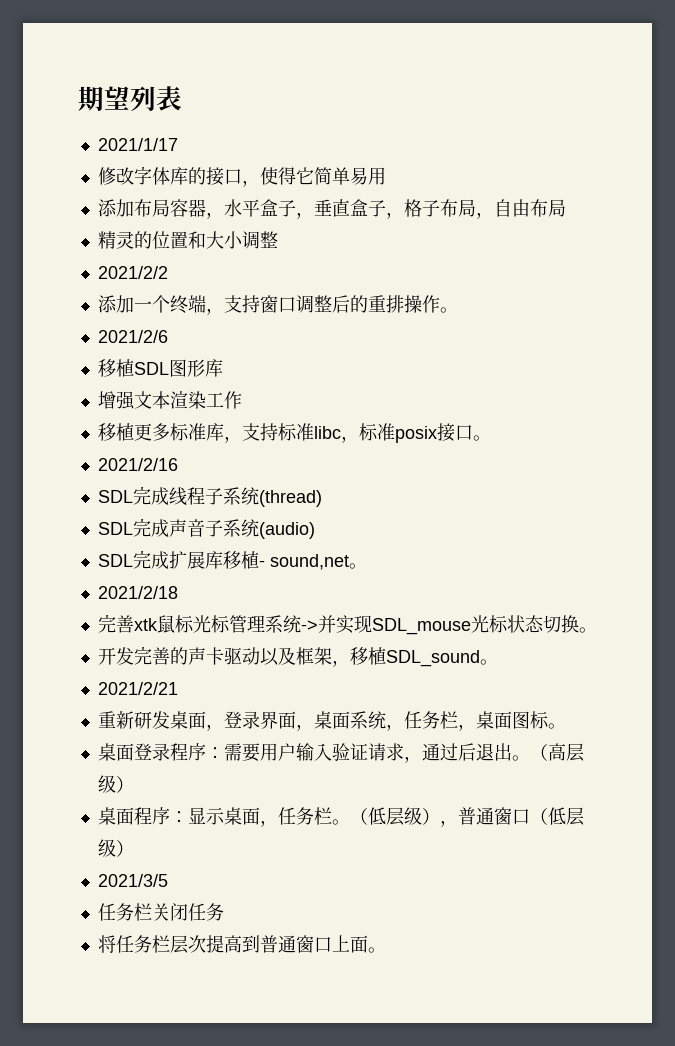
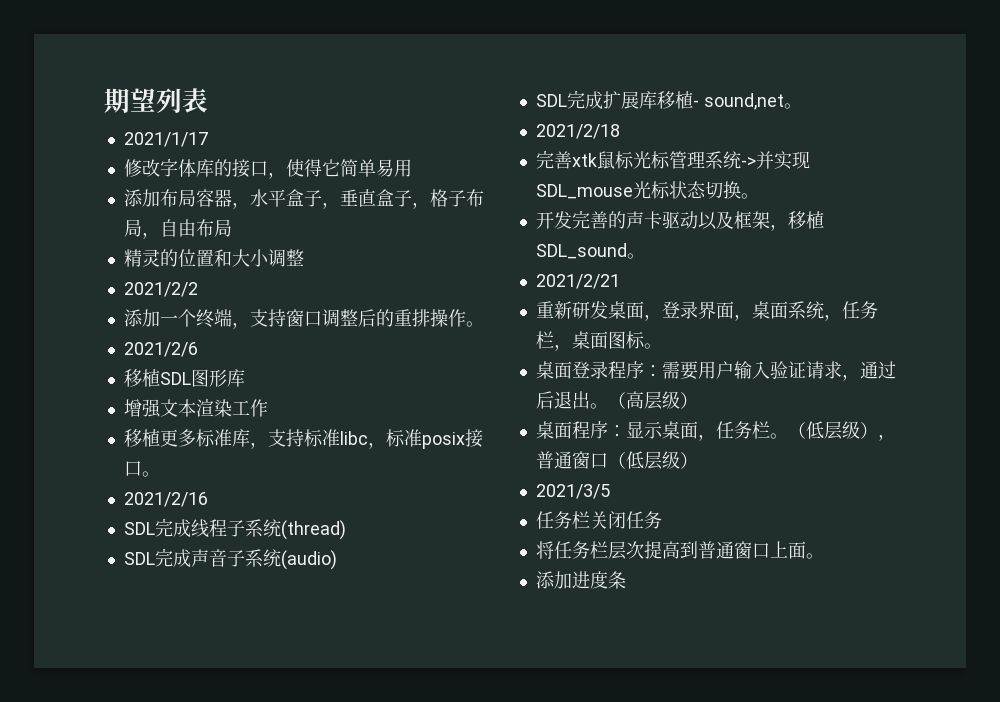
+ 添加进度条

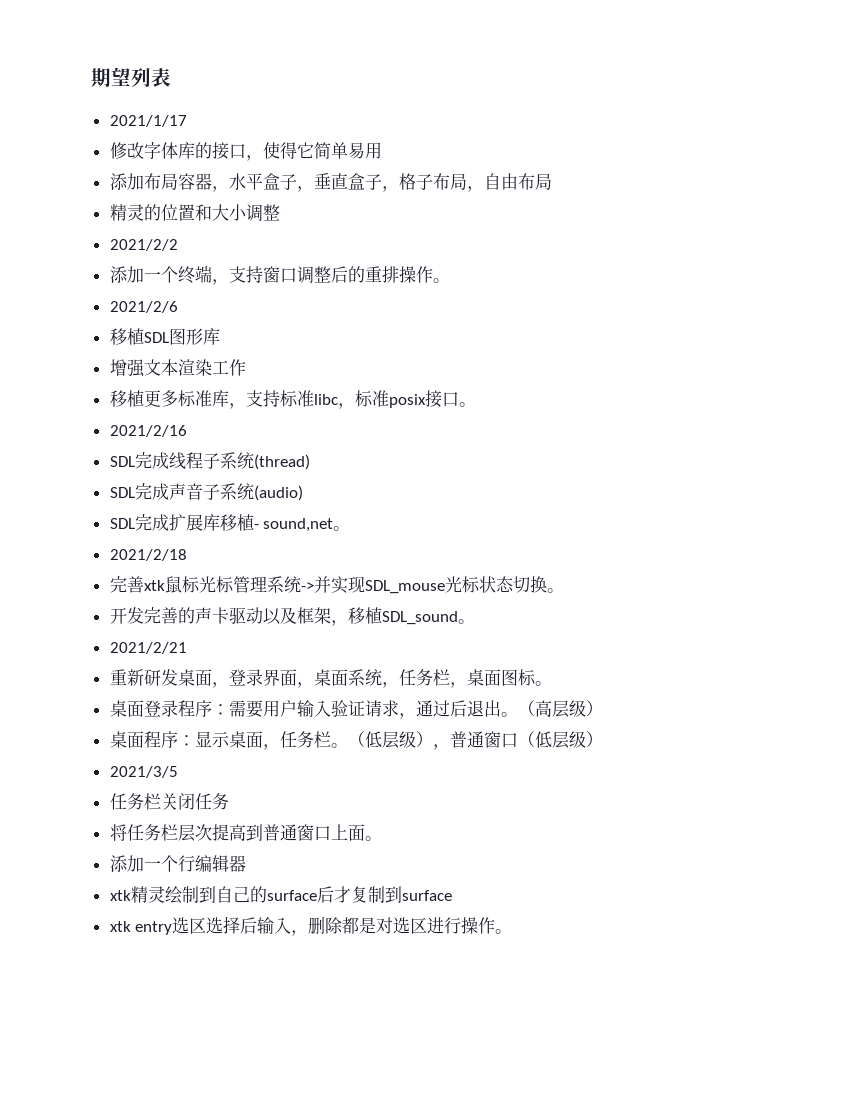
- 添加进度条
+ 添加一个行编辑器
+ xtk精灵绘制到自己的surface后才复制到surface
+ xtk entry选区选择后输入，删除都是对选区进行操作。

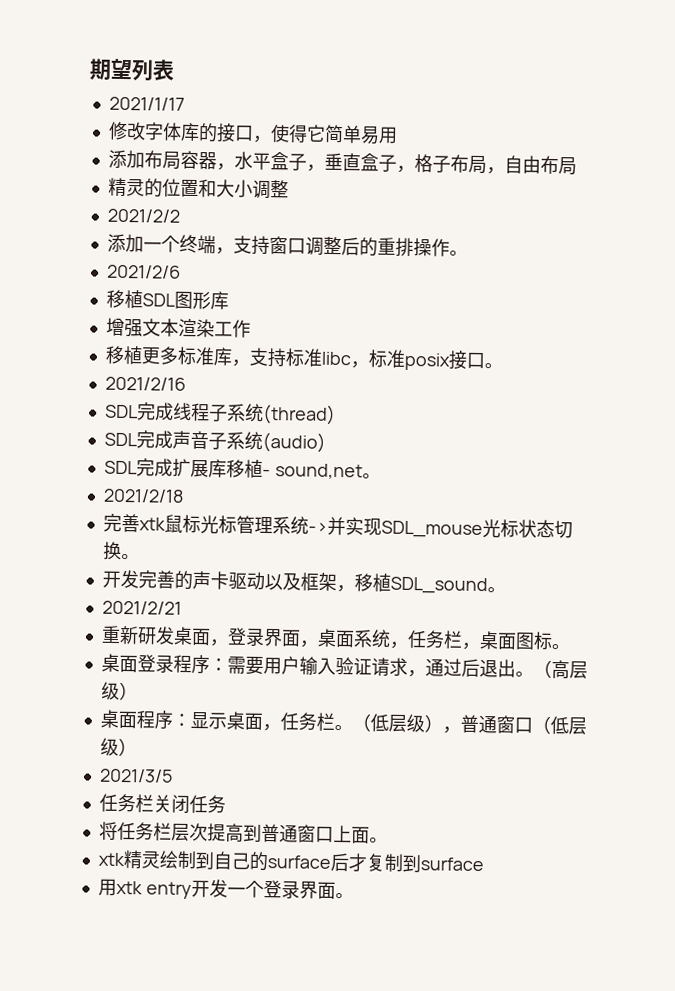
- 添加一个行编辑器
- xtk entry选区选择后输入，删除都是对选区进行操作。
+ 用xtk entry开发一个登录界面。

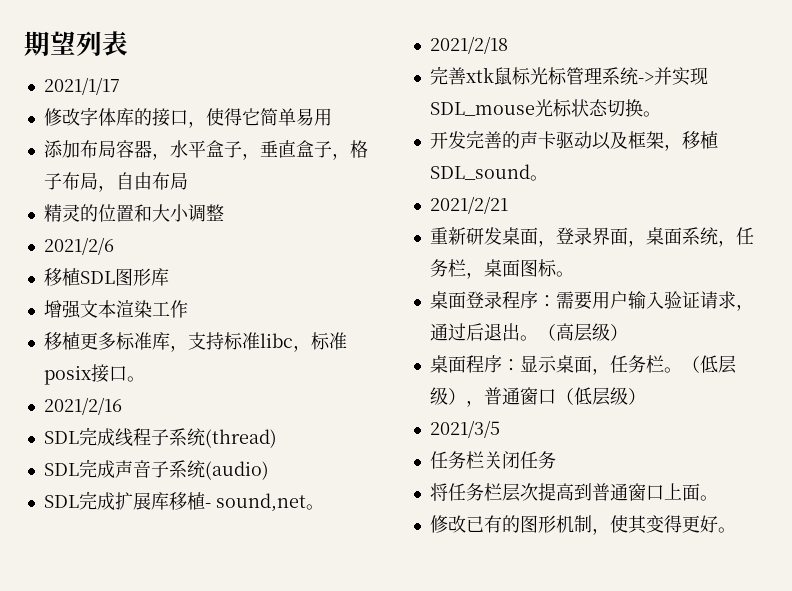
- 2021/2/2
- 添加一个终端，支持窗口调整后的重排操作。
- xtk精灵绘制到自己的surface后才复制到surface
- 用xtk entry开发一个登录界面。
+ 修改已有的图形机制，使其变得更好。

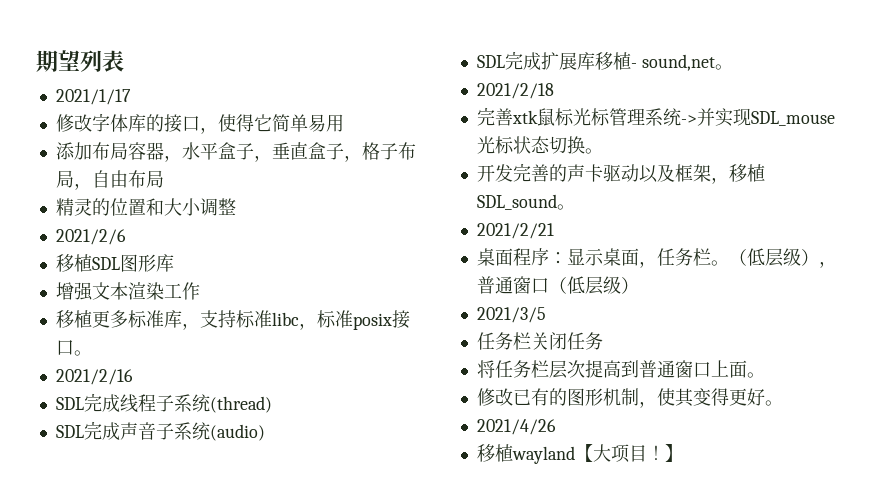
- 重新研发桌面，登录界面，桌面系统，任务栏，桌面图标。
- 桌面登录程序：需要用户输入验证请求，通过后退出。（高层级）
+ 2021/4/26
+ 移植wayland【大项目！】

